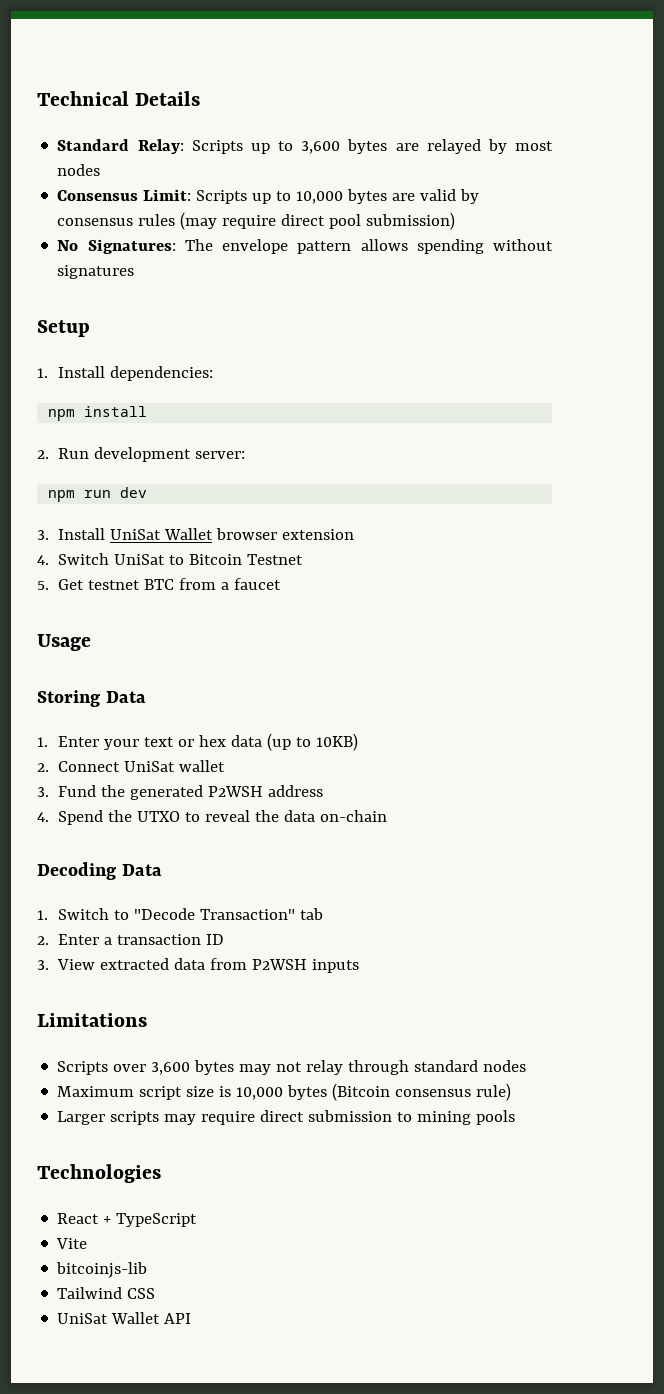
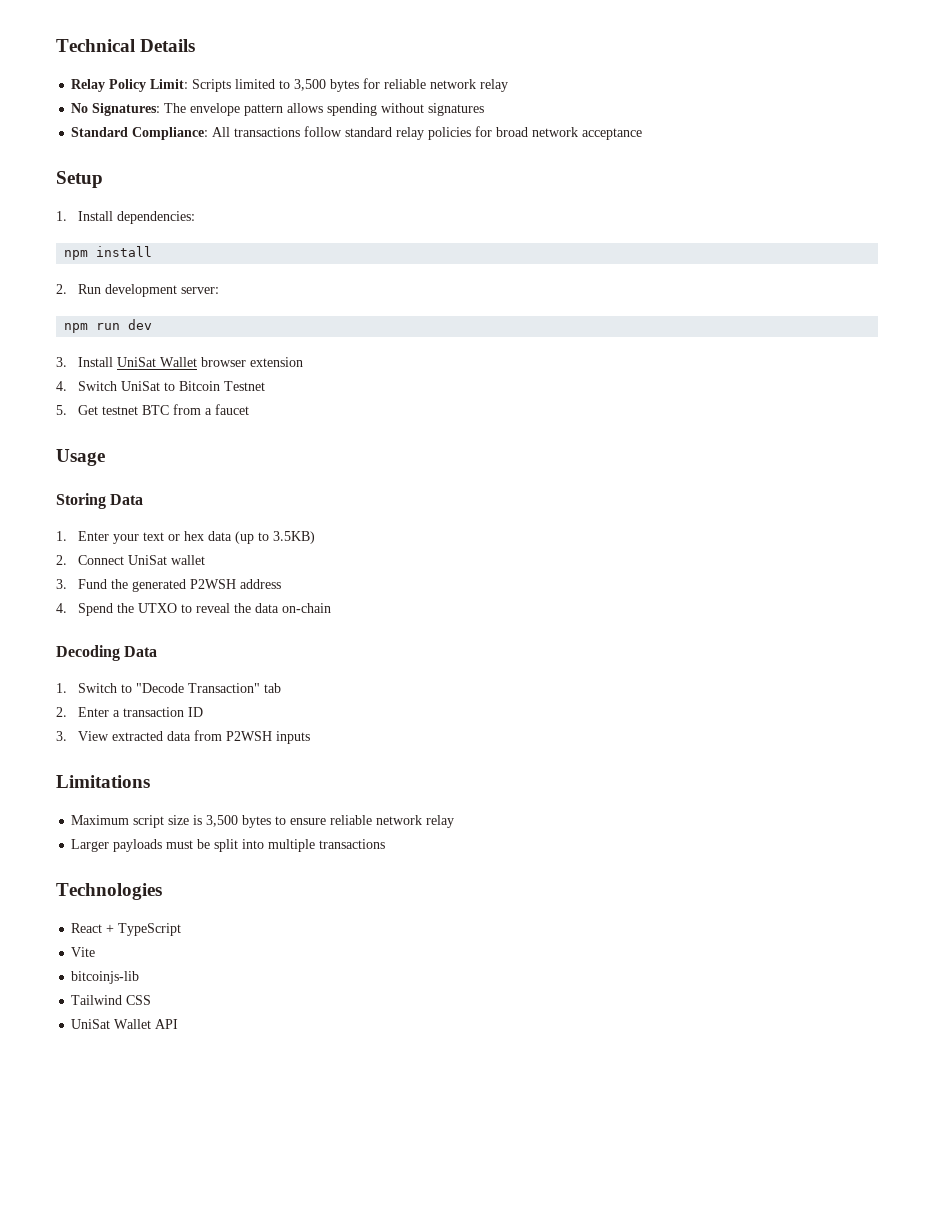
- Standard Relay: Scripts up to 3,600 bytes are relayed by most nodes
- Consensus Limit: Scripts up to 10,000 bytes are valid by consensus rules (may require direct pool submission)
+ Relay Policy Limit: Scripts limited to 3,500 bytes for reliable network relay
+ Standard Compliance: All transactions follow standard relay policies for broad network acceptance
- 1. Enter your text or hex data (up to 10KB)
+ 1. Enter your text or hex data (up to 3.5KB)
- Scripts over 3,600 bytes may not relay through standard nodes
- Maximum script size is 10,000 bytes (Bitcoin consensus rule)
- Larger scripts may require direct submission to mining pools
+ Maximum script size is 3,500 bytes to ensure reliable network relay
+ Larger payloads must be split into multiple transactions

